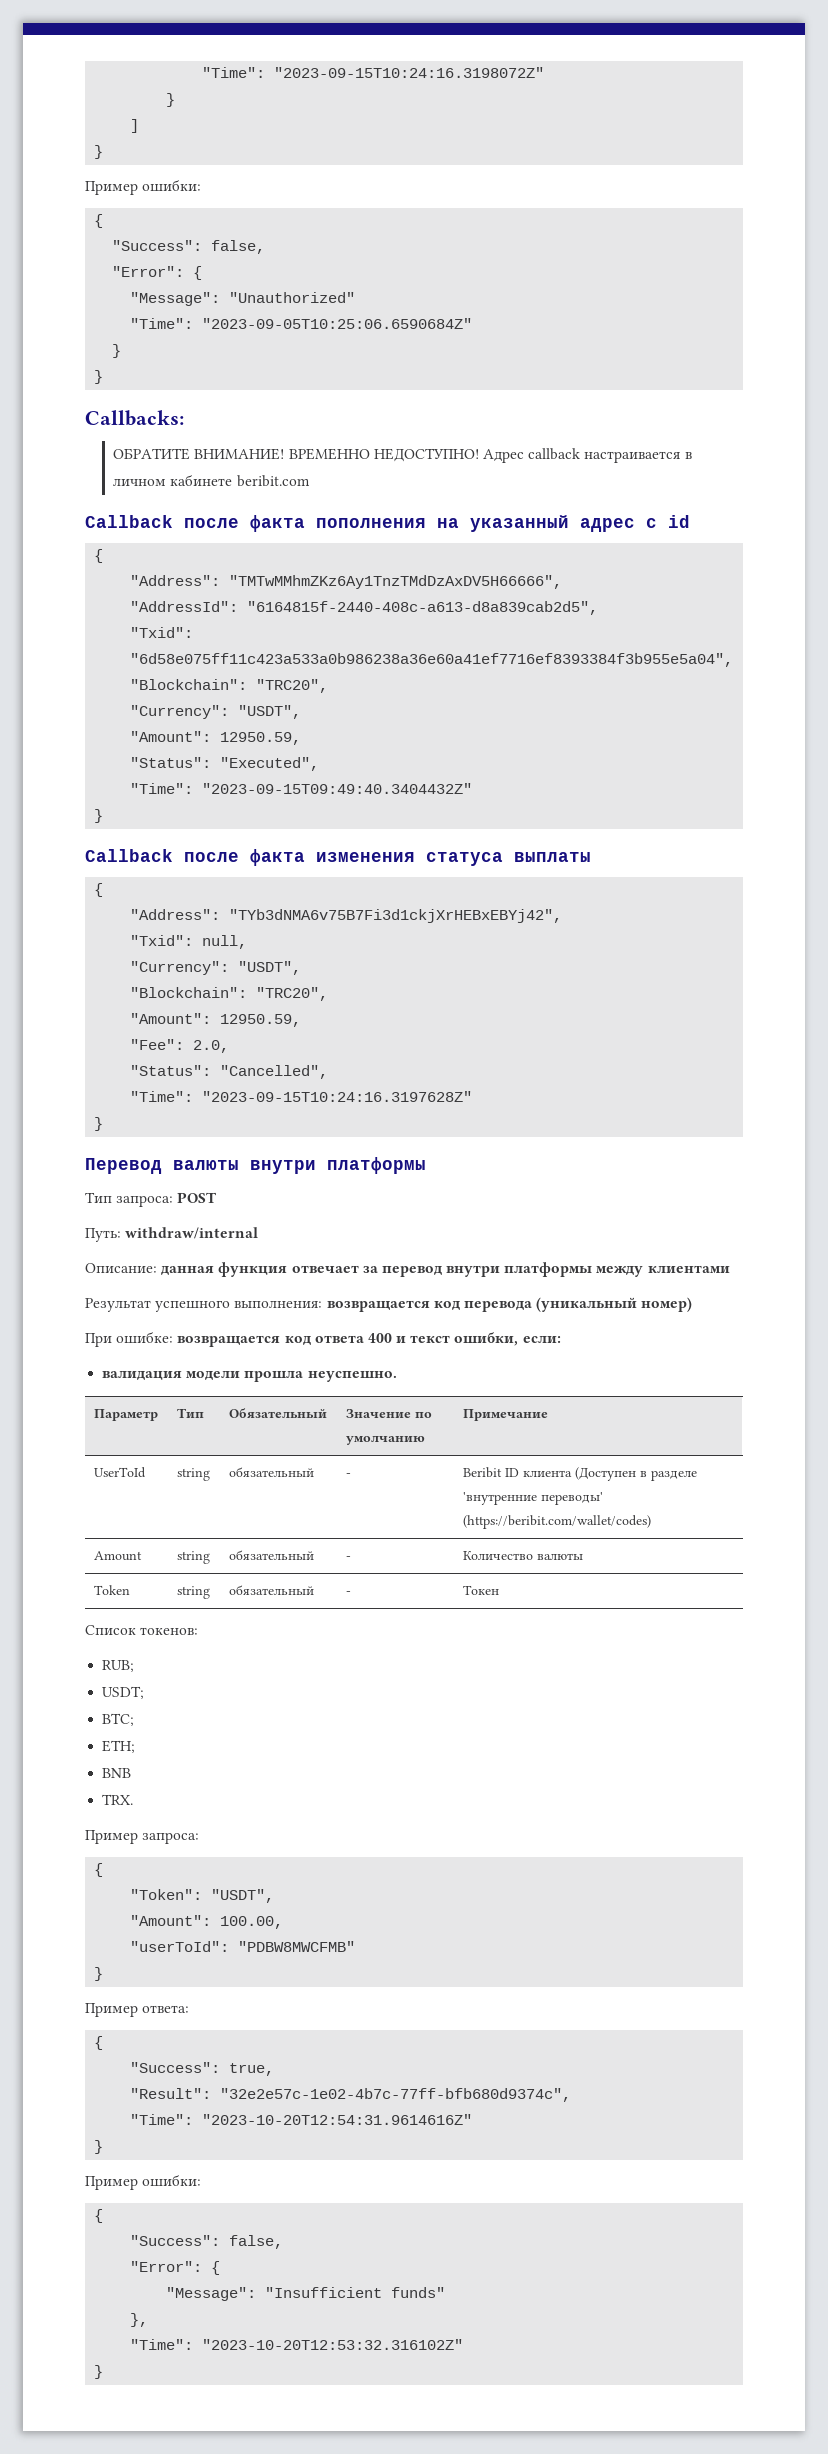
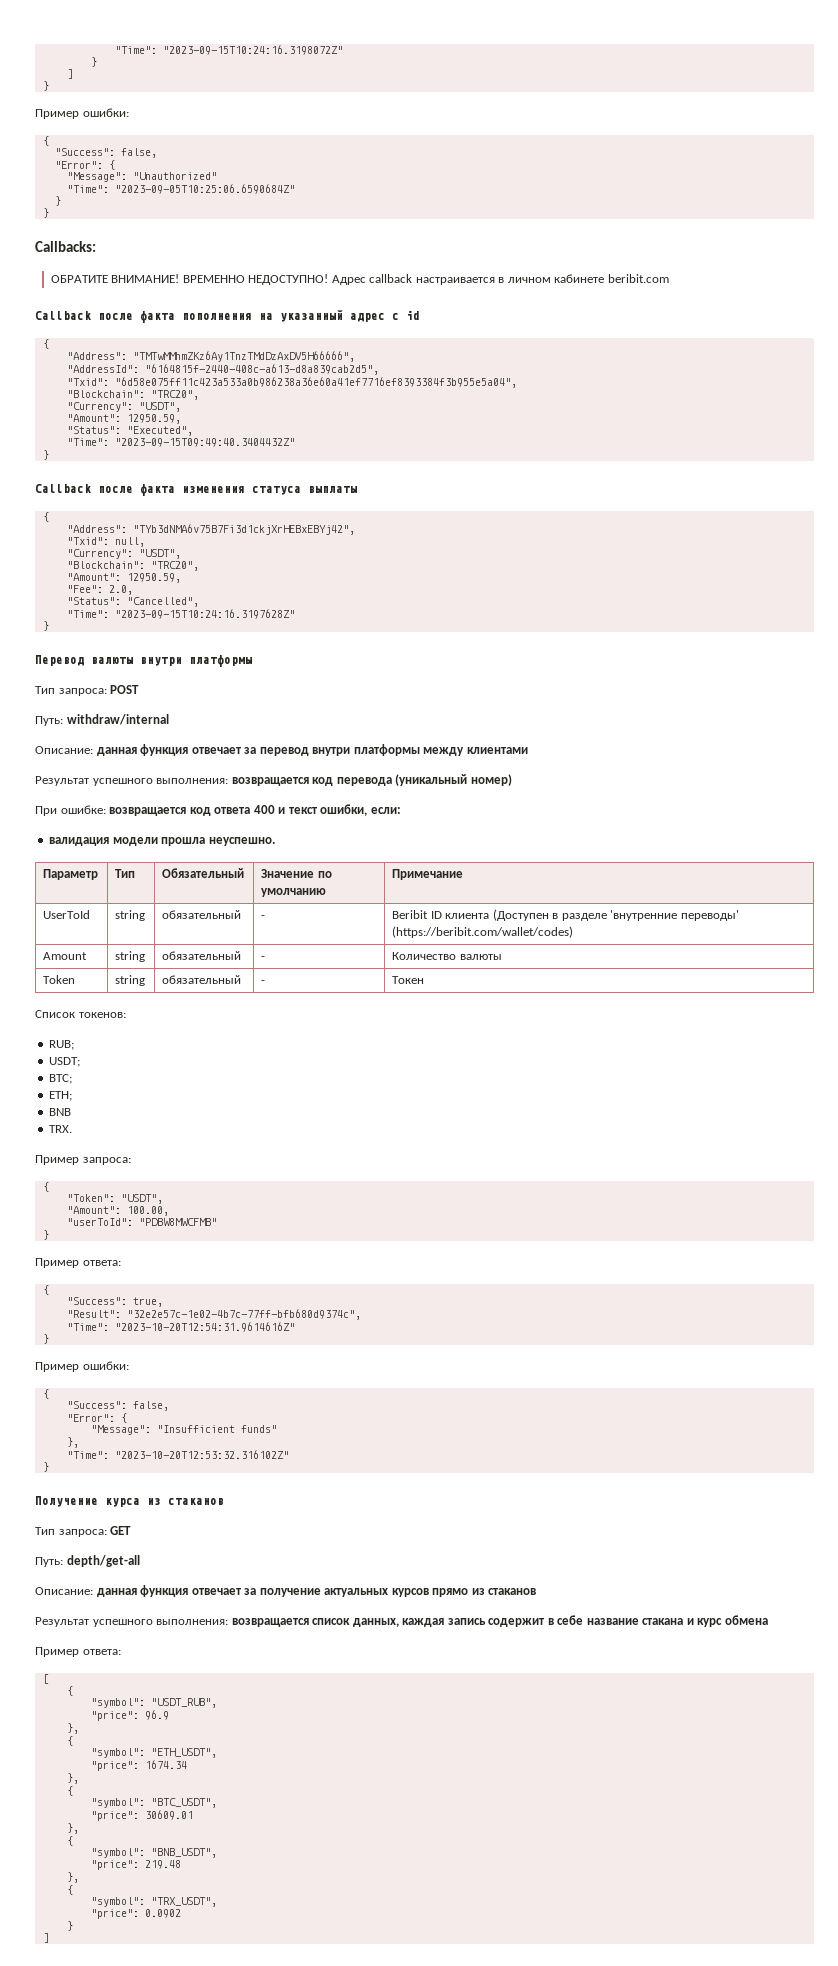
+ Получение курса из стаканов
+ Тип запроса: GET
+ Путь: depth/get-all
+ Описание: данная функция отвечает за получение актуальных курсов прямо из стаканов
+ Результат успешного выполнения: возвращается список данных, каждая запись содержит в себе название стакана и курс обмена
+ Пример ответа:
+ [
+ {
+ "symbol": "USDT_RUB",
+ "price": 96.9
+ },
+ {
+ "symbol": "ETH_USDT",
+ "price": 1674.34
+ },
+ {
+ "symbol": "BTC_USDT",
+ "price": 30609.01
+ },
+ {
+ "symbol": "BNB_USDT",
+ "price": 219.48
+ },
+ {
+ "symbol": "TRX_USDT",
+ "price": 0.0902
+ }
+ ]

